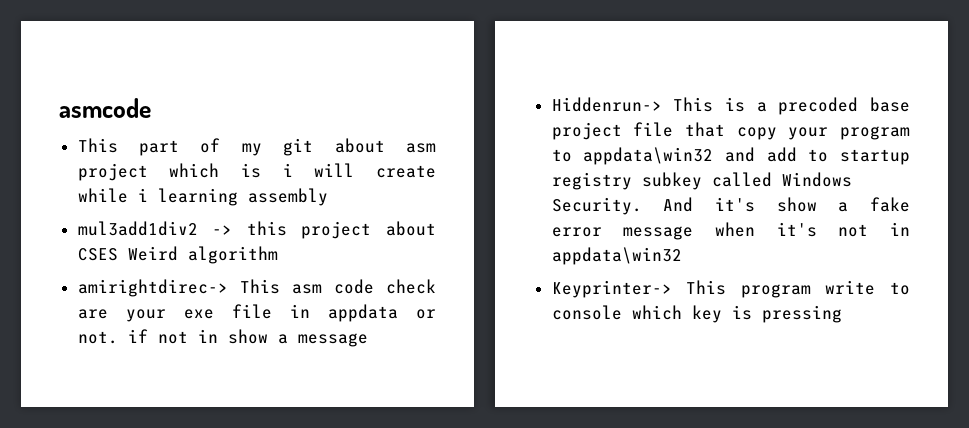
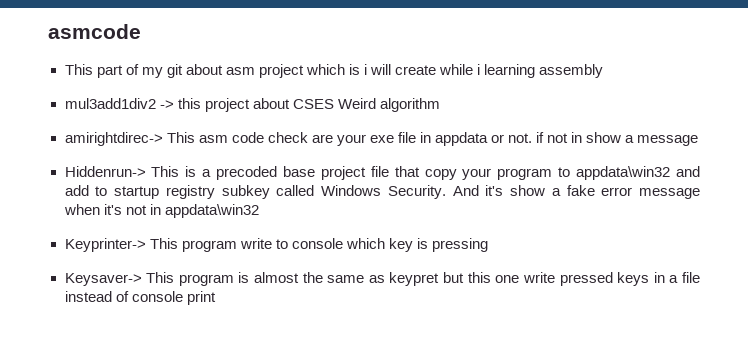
+ Keysaver-> This program is almost the same as keypret but this one write pressed keys in a file instead of console print

